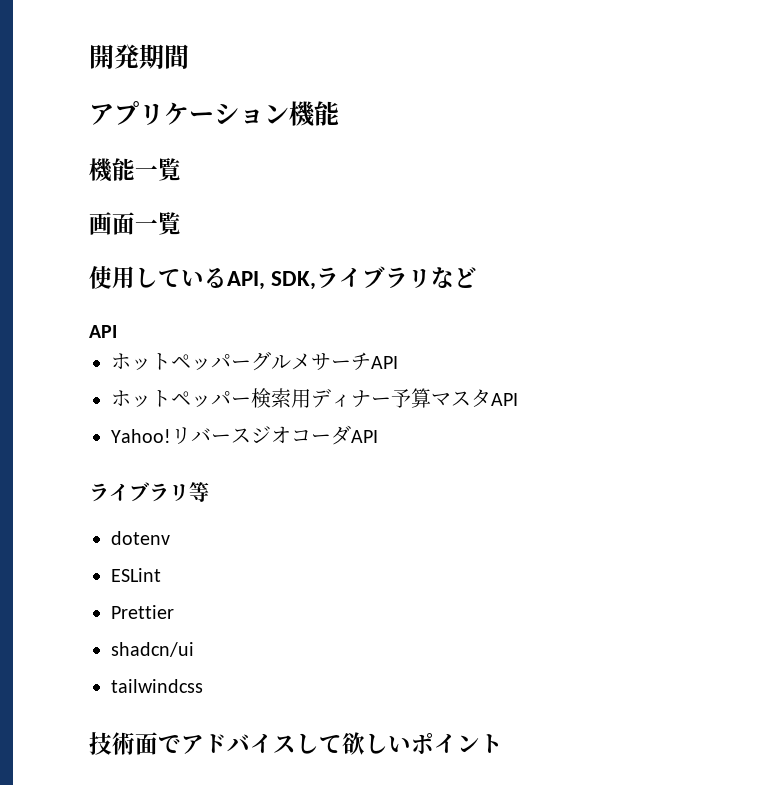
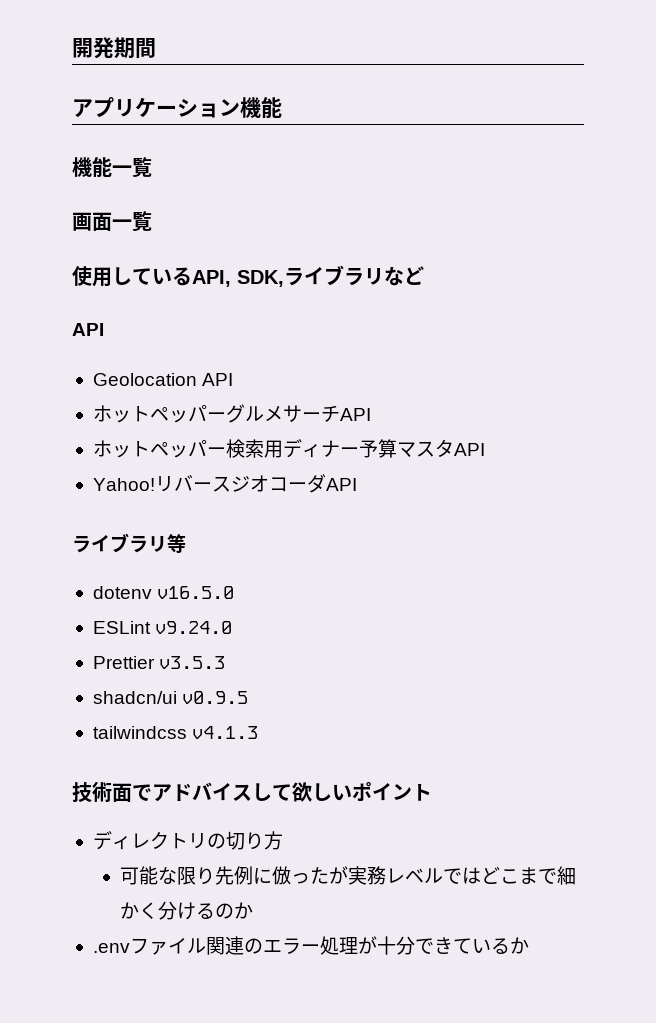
+ Geolocation API
- dotenv
+ dotenv v16.5.0
- ESLint
+ ESLint v9.24.0
- Prettier
+ Prettier v3.5.3
- shadcn/ui
+ shadcn/ui v0.9.5
- tailwindcss
+ tailwindcss v4.1.3
+ ディレクトリの切り方
+ 可能な限り先例に倣ったが実務レベルではどこまで細かく分けるのか
+ .envファイル関連のエラー処理が十分できているか

